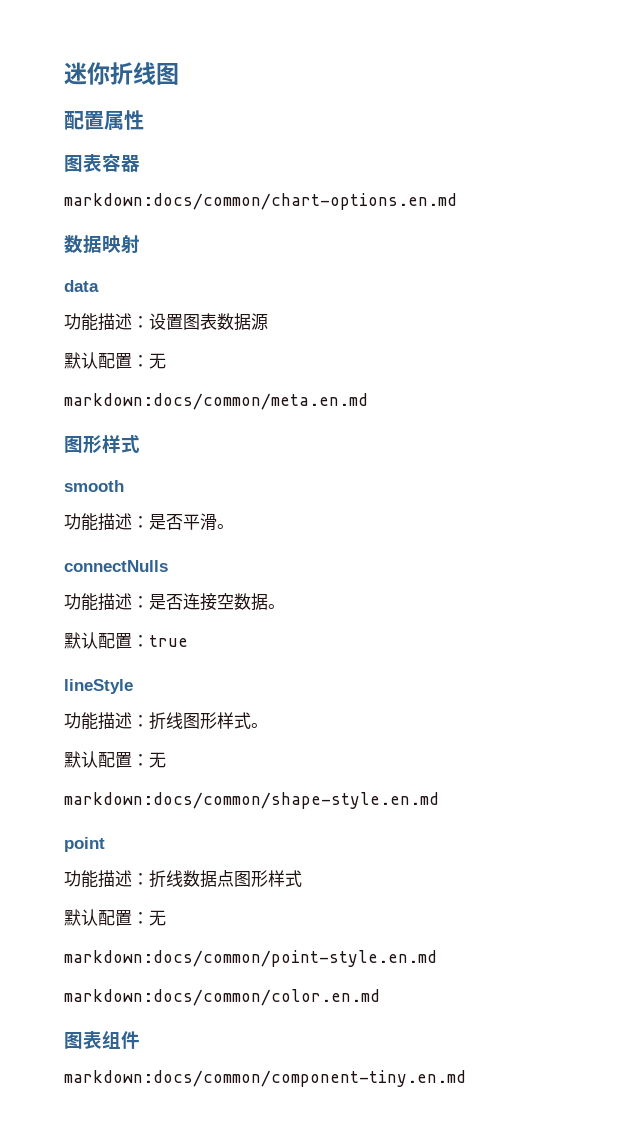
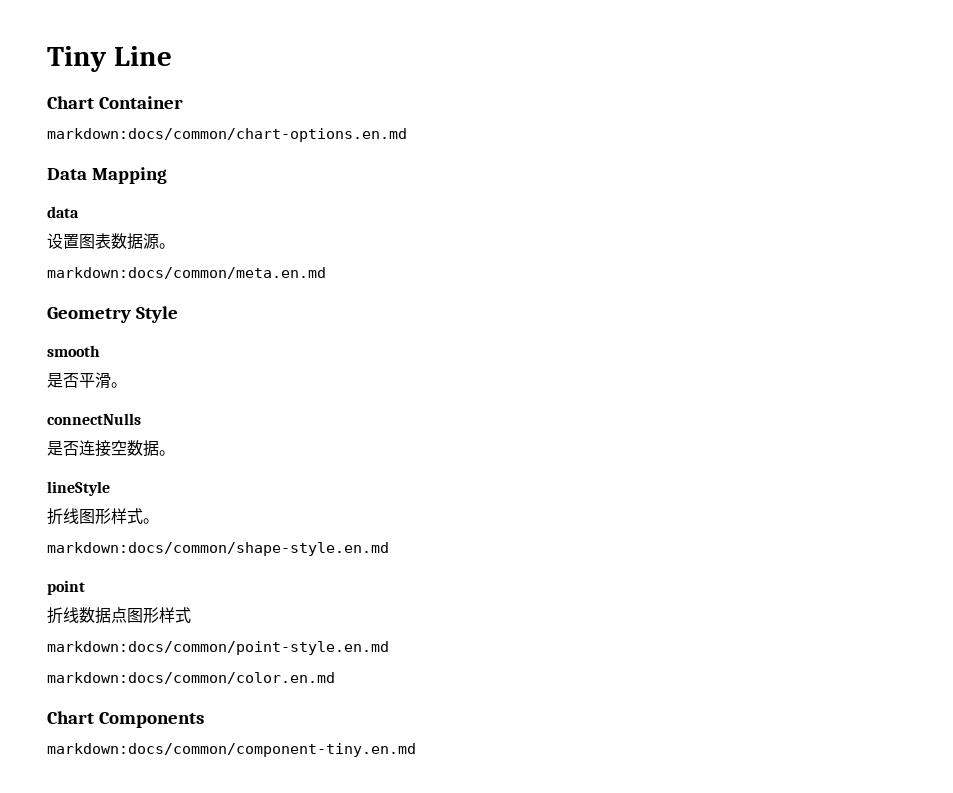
- 迷你折线图
- 配置属性
- 图表容器
+ Tiny Line
+ Chart Container
- 数据映射
+ Data Mapping
- 功能描述：设置图表数据源
- 默认配置：无
+ 设置图表数据源。
  markdown:docs/common/meta.en.md
- 图形样式
+ Geometry Style
- 功能描述：是否平滑。
+ 是否平滑。
- 功能描述：是否连接空数据。
+ 是否连接空数据。
- 默认配置：true
- 功能描述：折线图形样式。
- 默认配置：无
+ 折线图形样式。
- 功能描述：折线数据点图形样式
- 默认配置：无
+ 折线数据点图形样式
- 图表组件
+ Chart Components

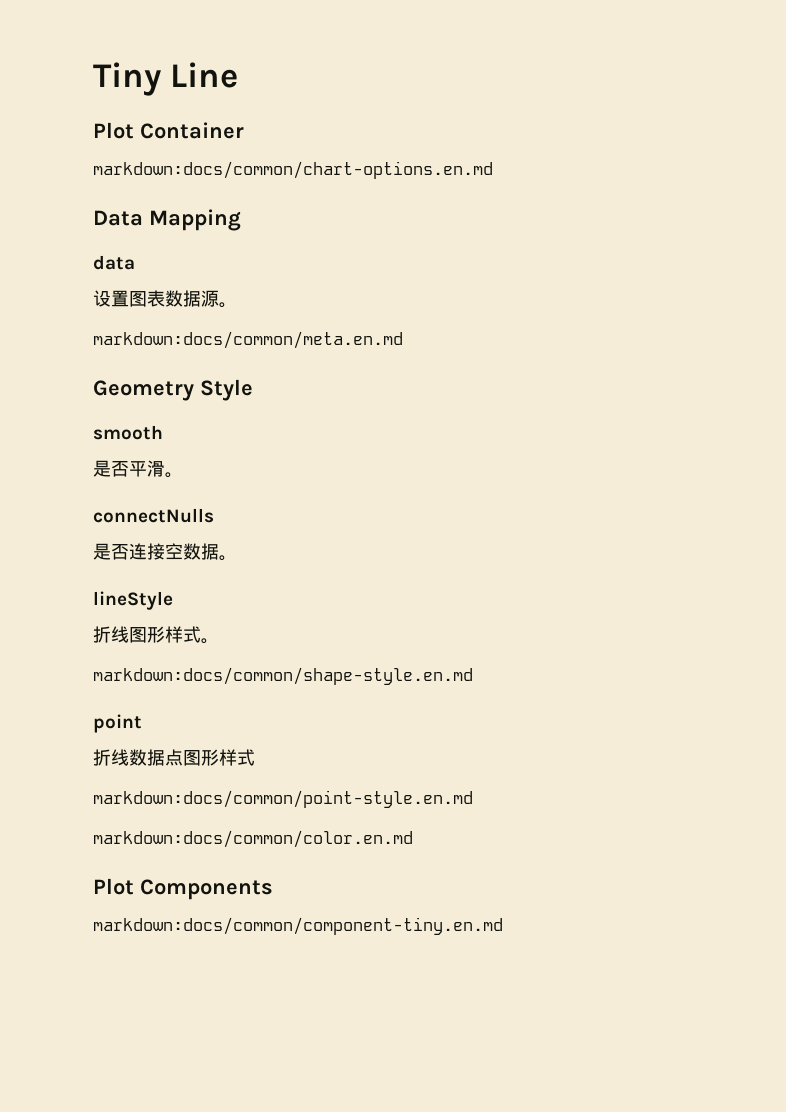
- Chart Container
+ Plot Container
- Chart Components
+ Plot Components

